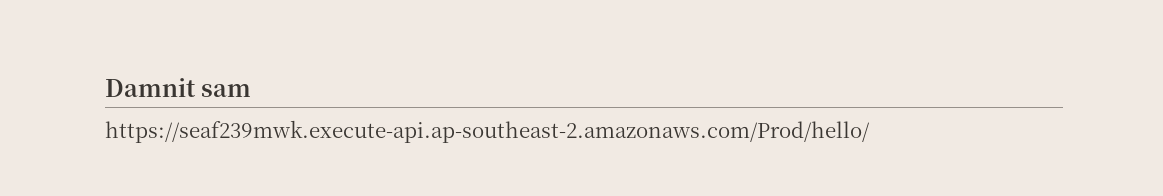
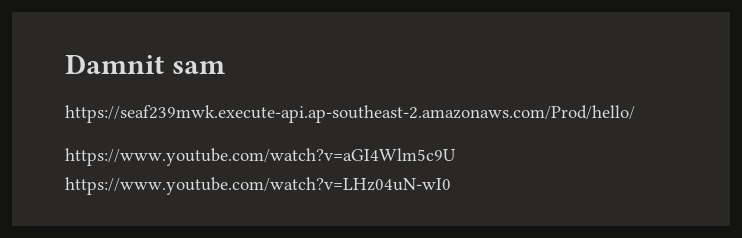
+ https://www.youtube.com/watch?v=aGI4Wlm5c9U https://www.youtube.com/watch?v=LHz04uN-wI0

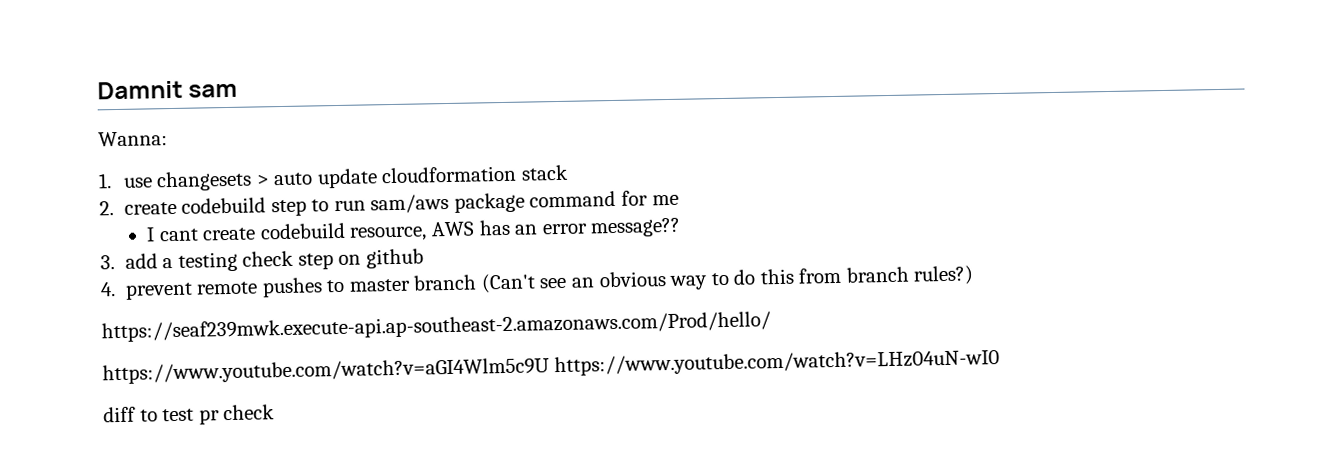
+ Wanna:
+ 1. use changesets > auto update cloudformation stack
+ 2. create codebuild step to run sam/aws package command for me
+ I cant create codebuild resource, AWS has an error message??
+ 3. add a testing check step on github
+ 4. prevent remote pushes to master branch (Can't see an obvious way to do this from branch rules?)
  https://seaf239mwk.execute-api.ap-southeast-2.amazonaws.com/Prod/hello/
  https://www.youtube.com/watch?v=aGI4Wlm5c9U https://www.youtube.com/watch?v=LHz04uN-wI0
+ diff to test pr check

